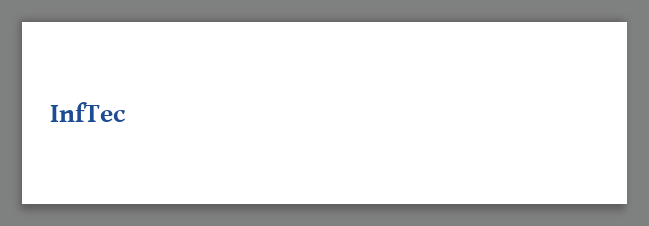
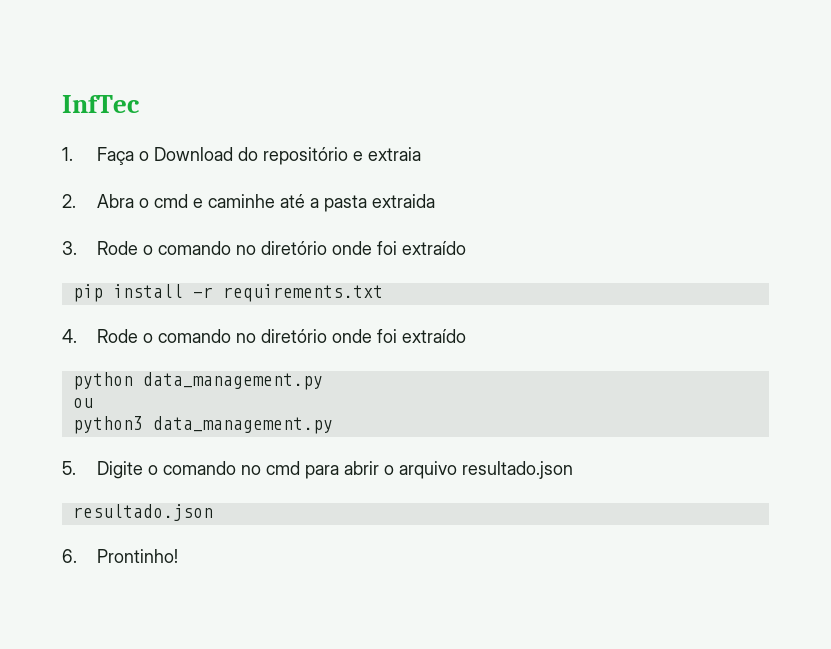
+ 1. Faça o Download do repositório e extraia
+ 2. Abra o cmd e caminhe até a pasta extraida
+ 3. Rode o comando no diretório onde foi extraído
+ pip install -r requirements.txt
+ 4. Rode o comando no diretório onde foi extraído
+ python data_management.py
+ ou
+ python3 data_management.py
+ 5. Digite o comando no cmd para abrir o arquivo resultado.json
+ resultado.json
+ 6. Prontinho!

